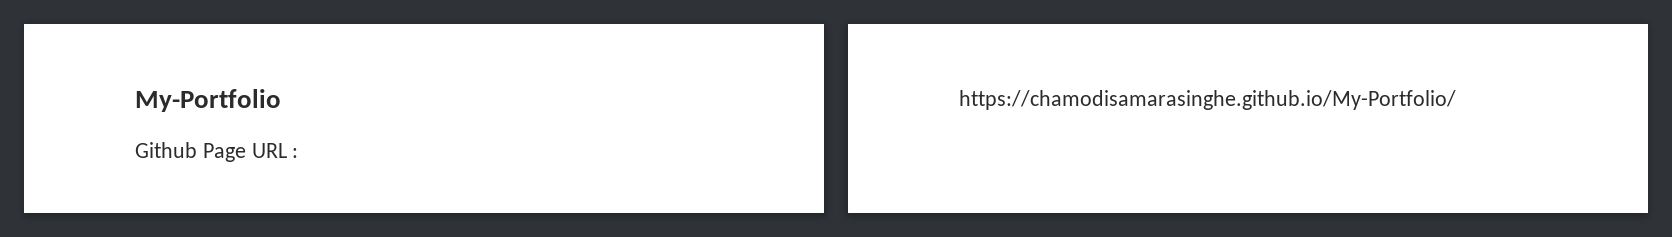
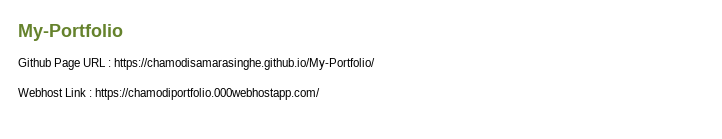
+ Webhost Link : https://chamodiportfolio.000webhostapp.com/

